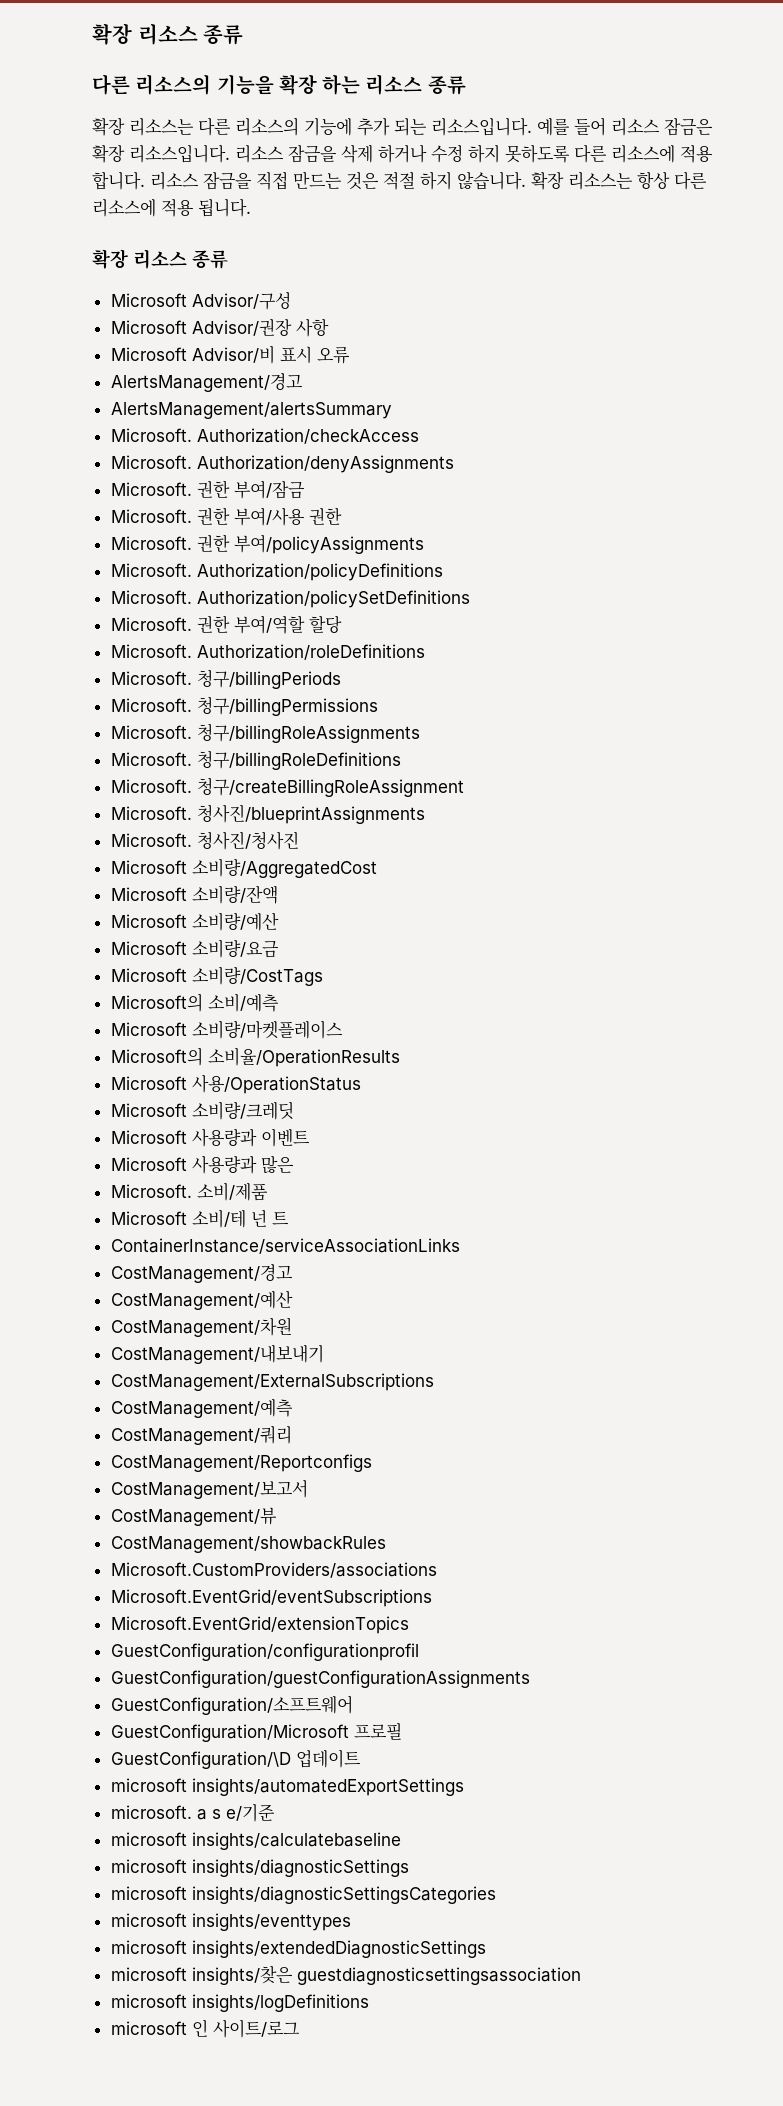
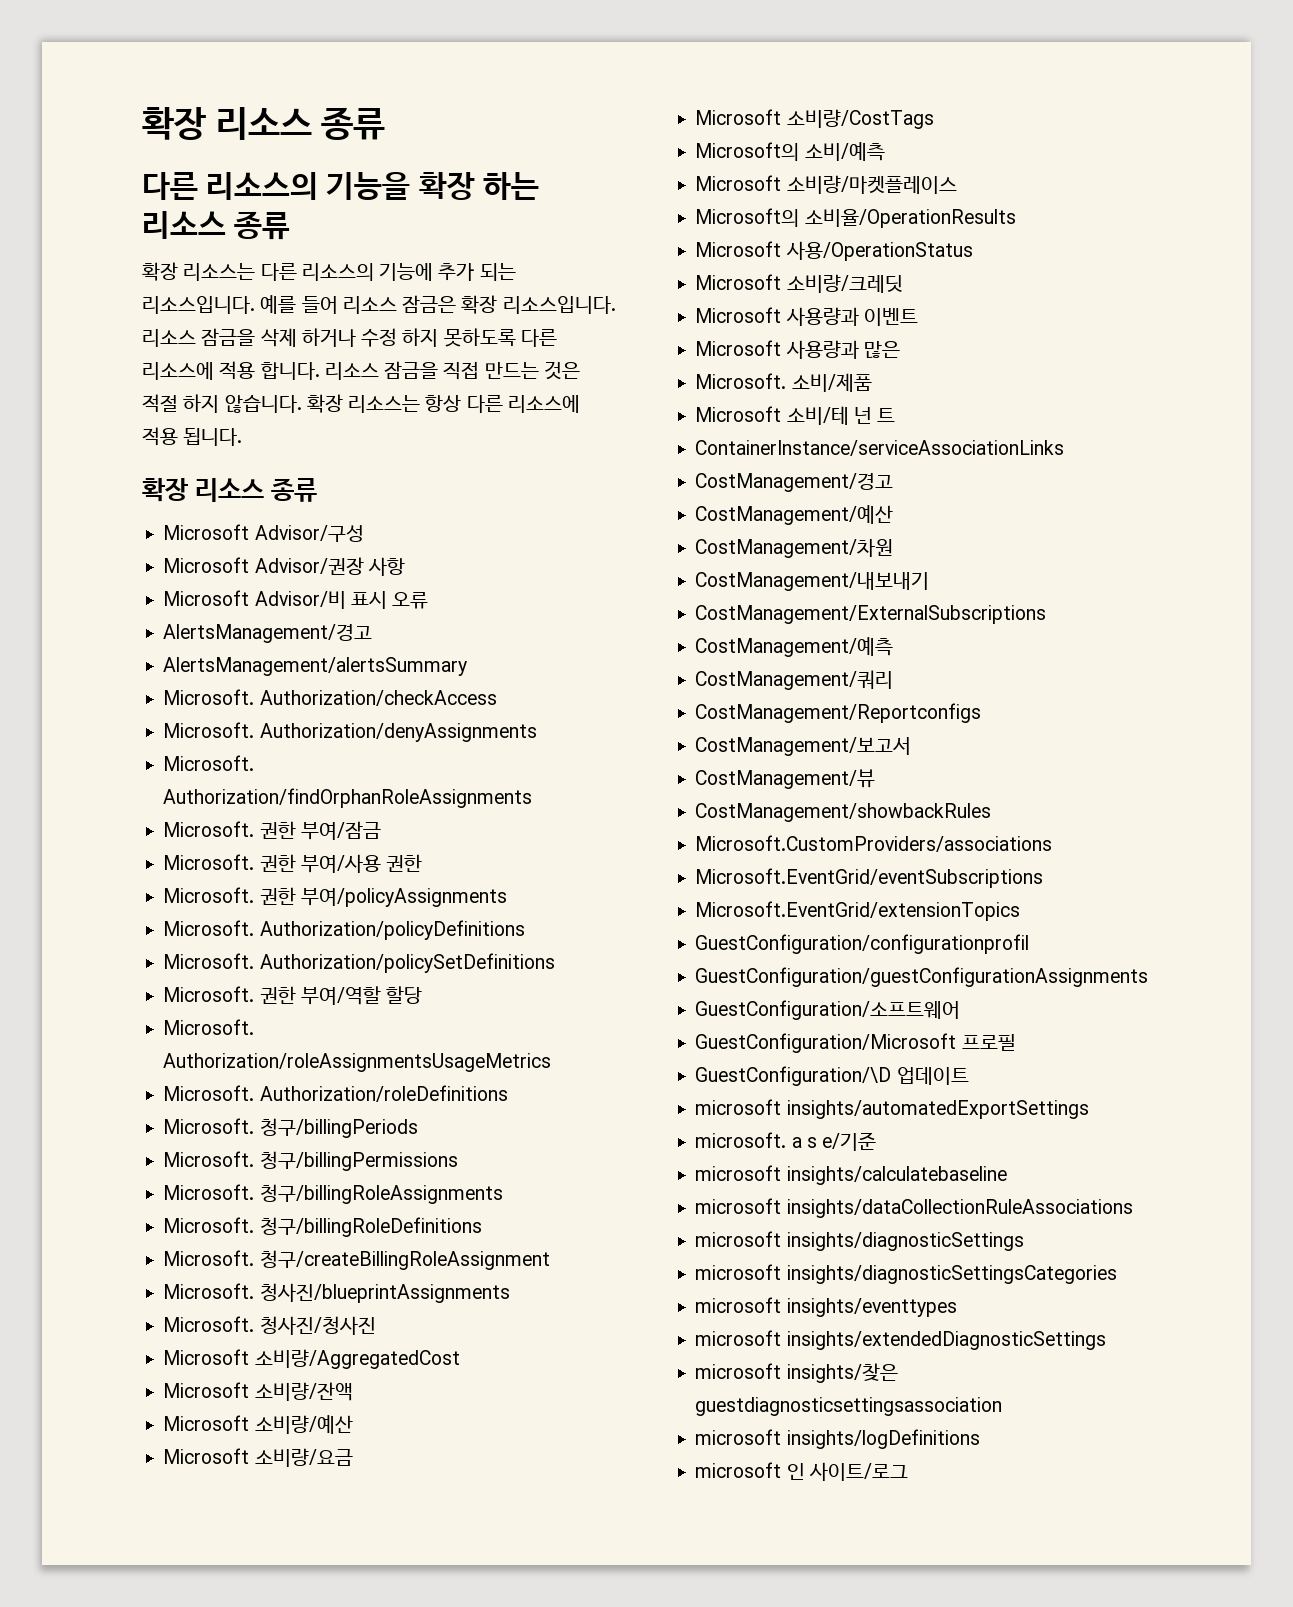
+ Microsoft. Authorization/findOrphanRoleAssignments
+ Microsoft. Authorization/roleAssignmentsUsageMetrics
+ microsoft insights/dataCollectionRuleAssociations

